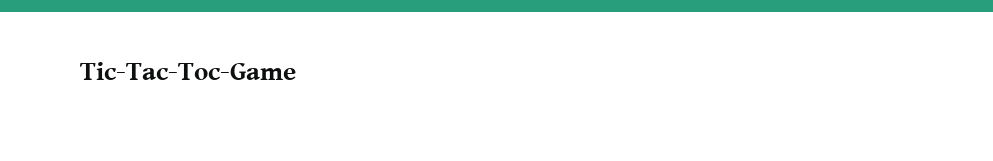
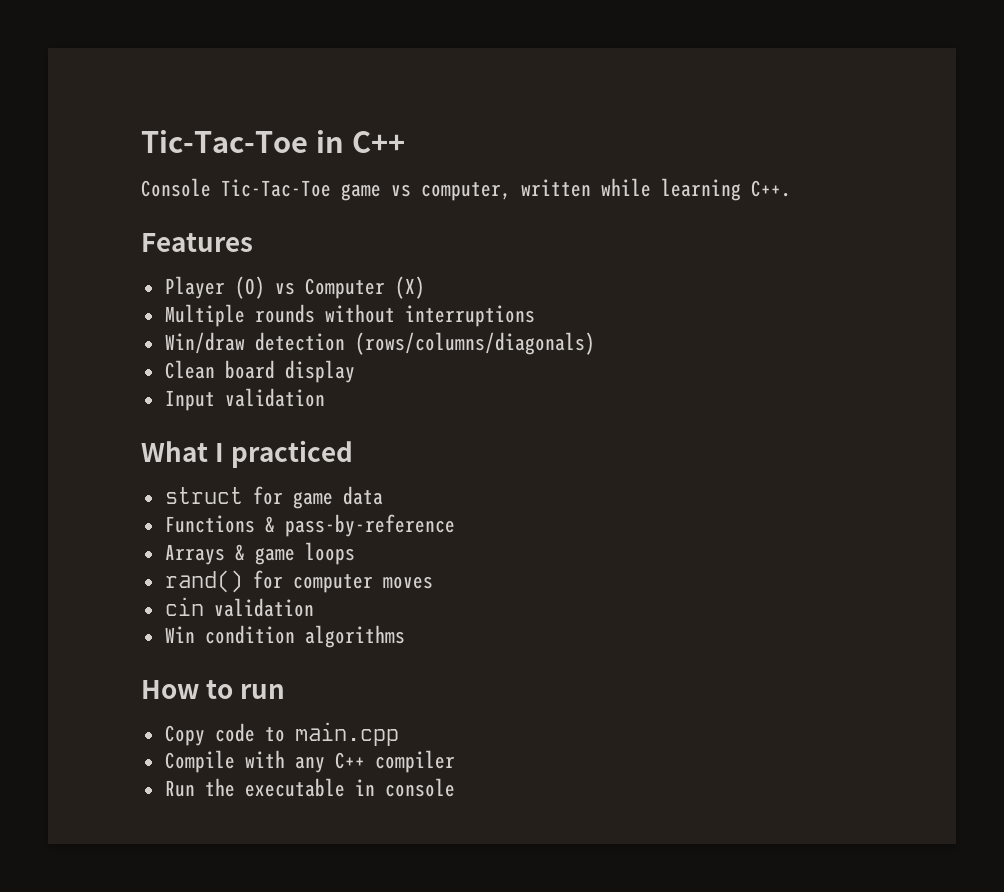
- Tic-Tac-Toc-Game
+ Tic-Tac-Toe in C++
+ Console Tic-Tac-Toe game vs computer, written while learning C++.
+ Features
+ Player (O) vs Computer (X)
+ Multiple rounds without interruptions
+ Win/draw detection (rows/columns/diagonals)
+ Clean board display
+ Input validation
+ What I practiced
+ struct for game data
+ Functions & pass-by-reference
+ Arrays & game loops
+ rand() for computer moves
+ cin validation
+ Win condition algorithms
+ How to run
+ Copy code to main.cpp
+ Compile with any C++ compiler
+ Run the executable in console

